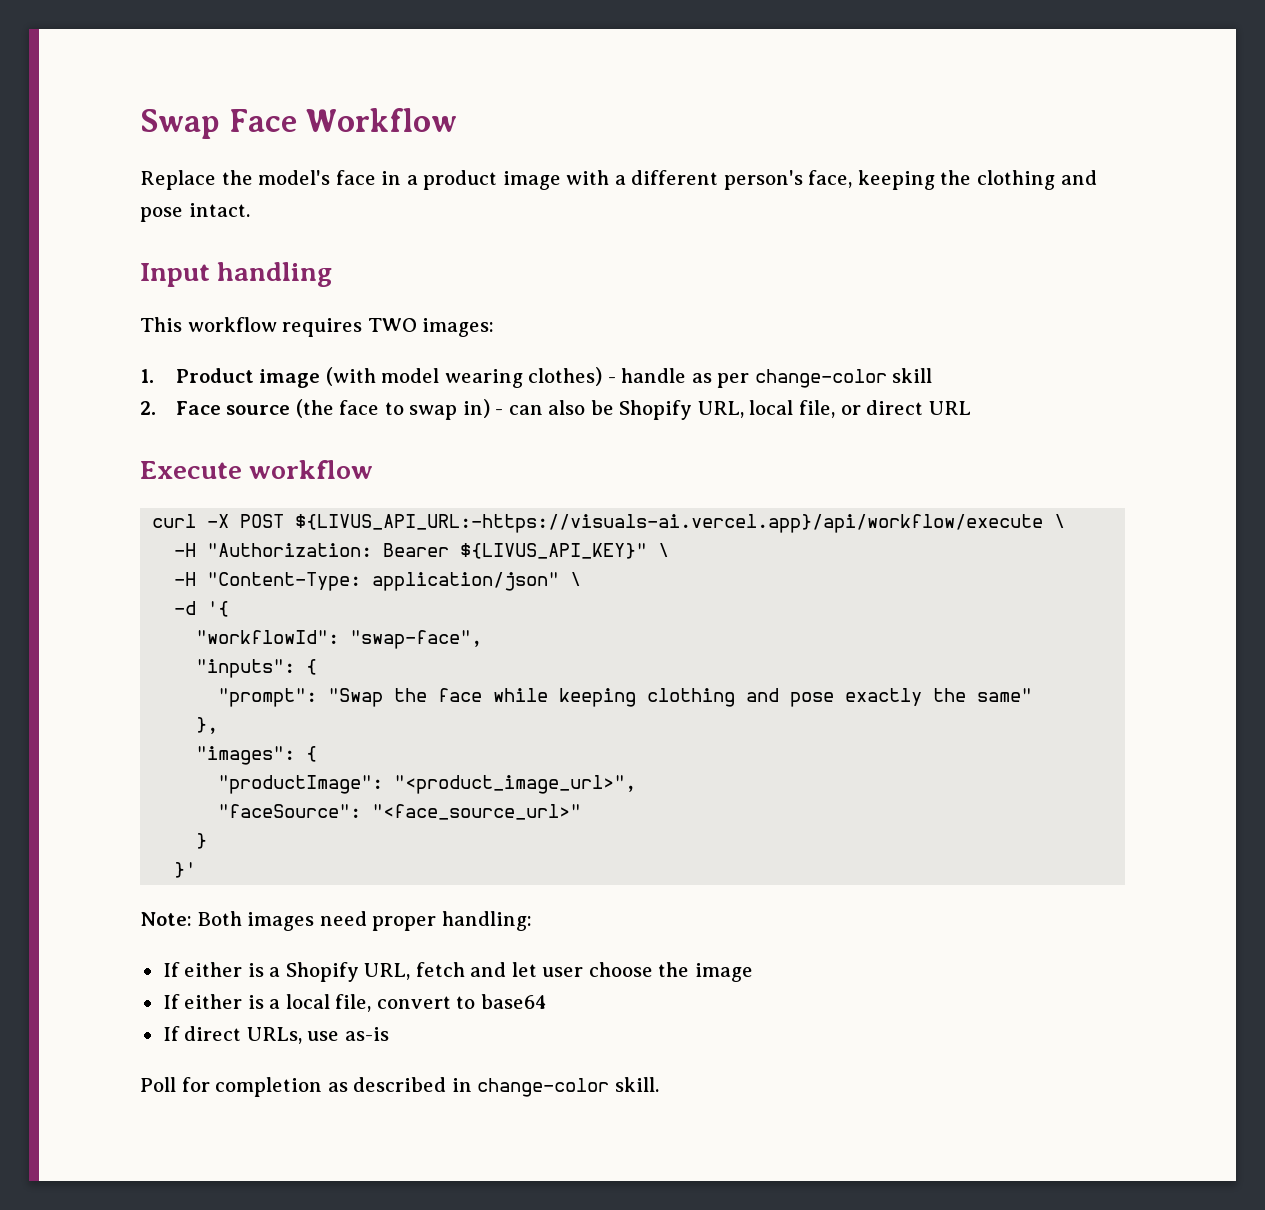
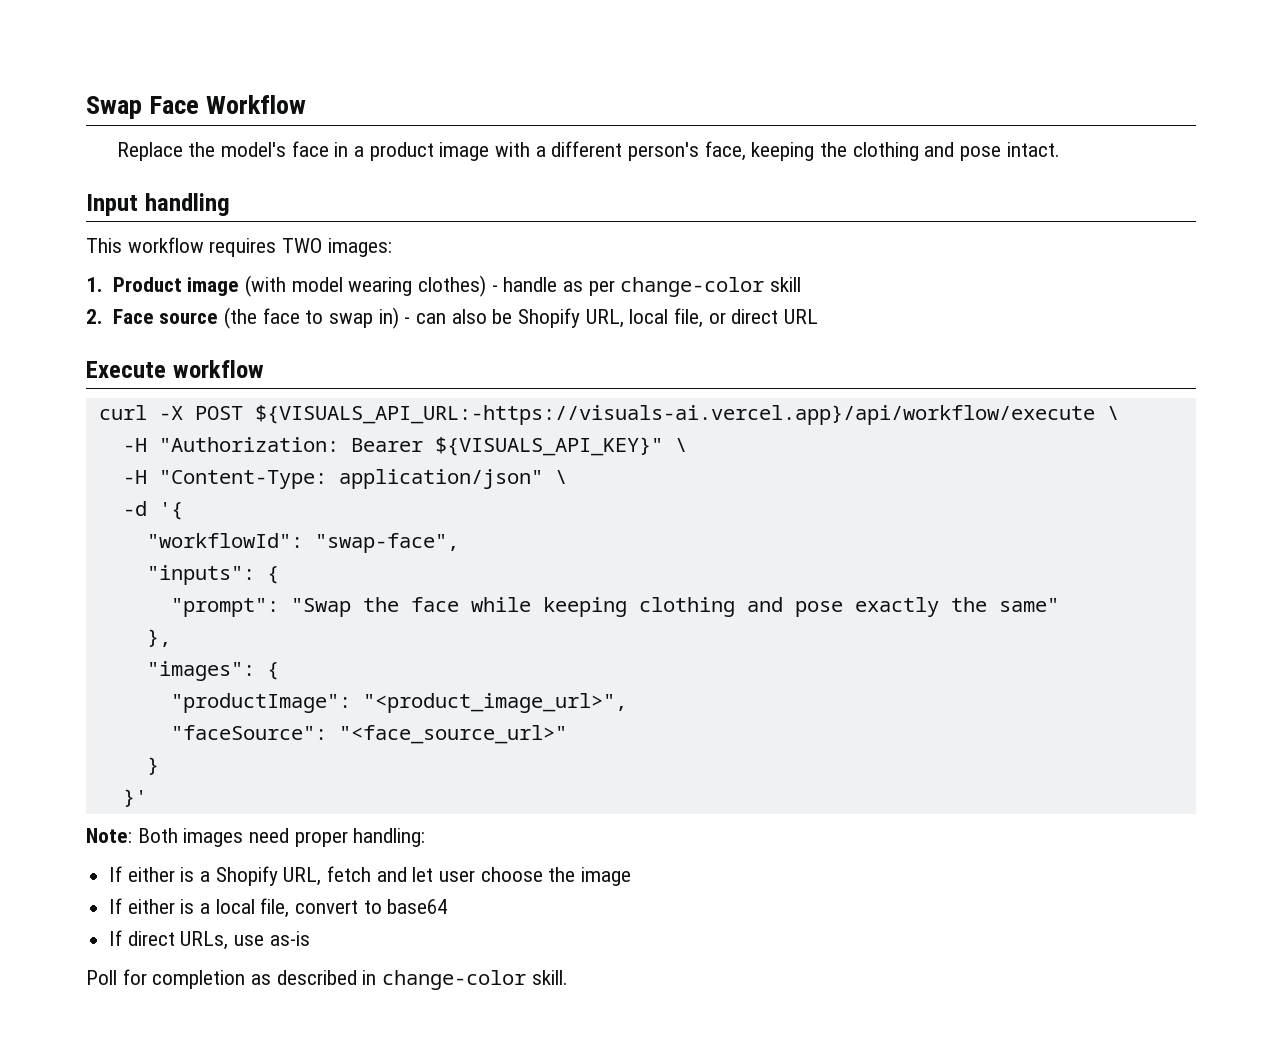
- curl -X POST ${LIVUS_API_URL:-https://visuals-ai.vercel.app}/api/workflow/execute \
+ curl -X POST ${VISUALS_API_URL:-https://visuals-ai.vercel.app}/api/workflow/execute \
- -H "Authorization: Bearer ${LIVUS_API_KEY}" \
+ -H "Authorization: Bearer ${VISUALS_API_KEY}" \

